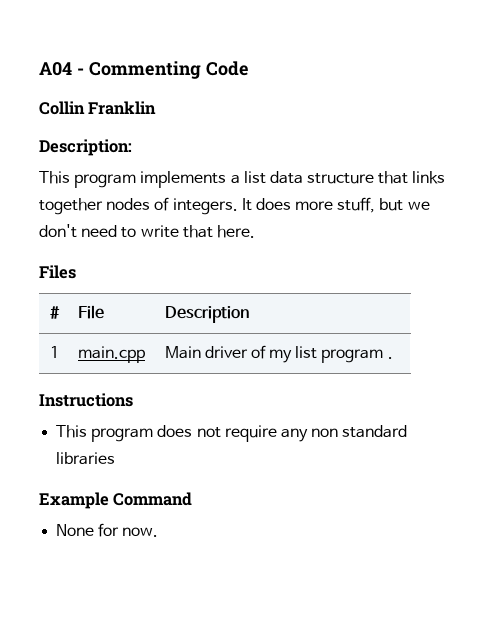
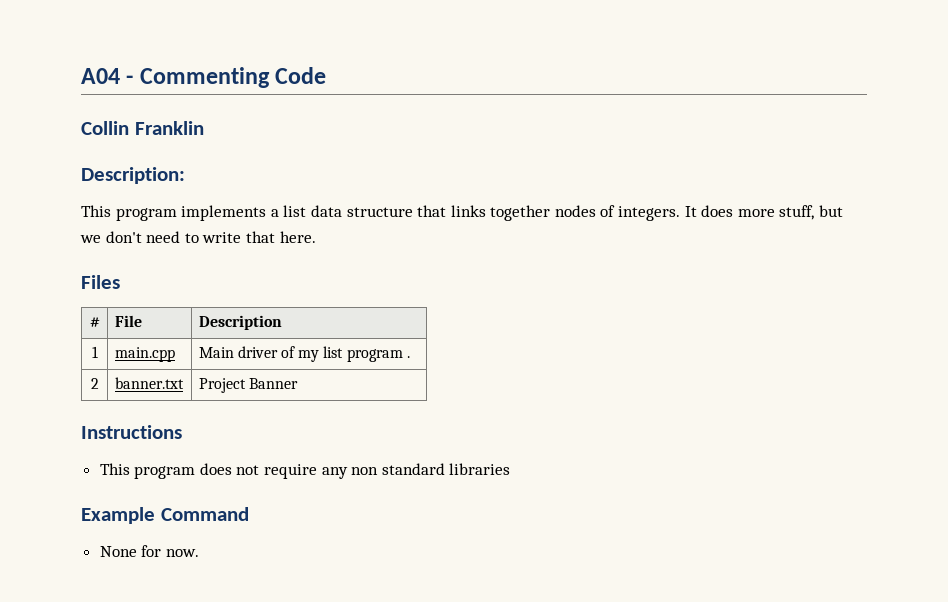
+ 2 | banner.txt | Project Banner

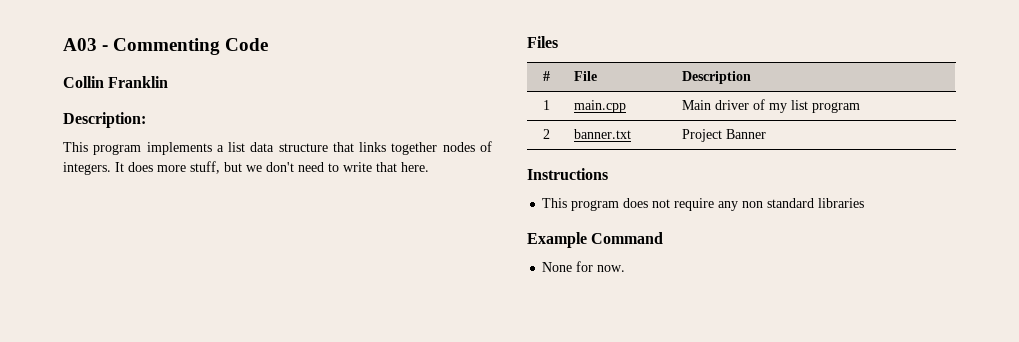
- A04 - Commenting Code
+ A03 - Commenting Code
- 1 | main.cpp | Main driver of my list program .
+ 1 | main.cpp | Main driver of my list program

